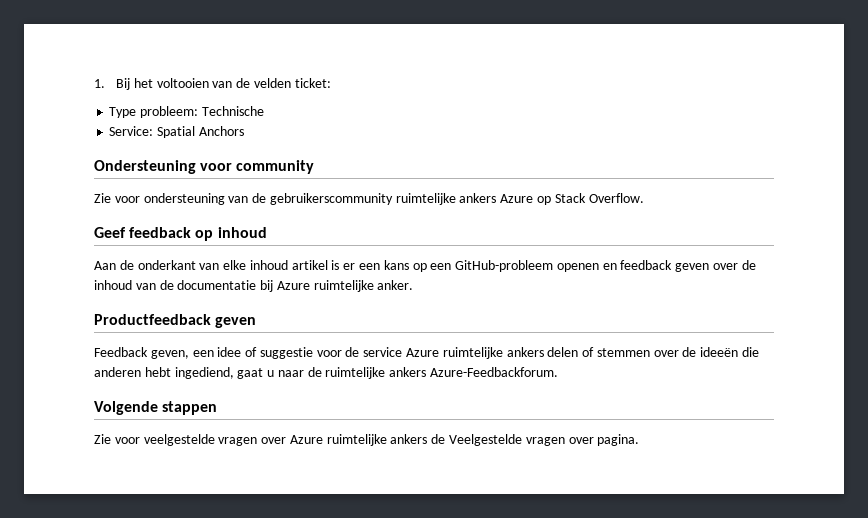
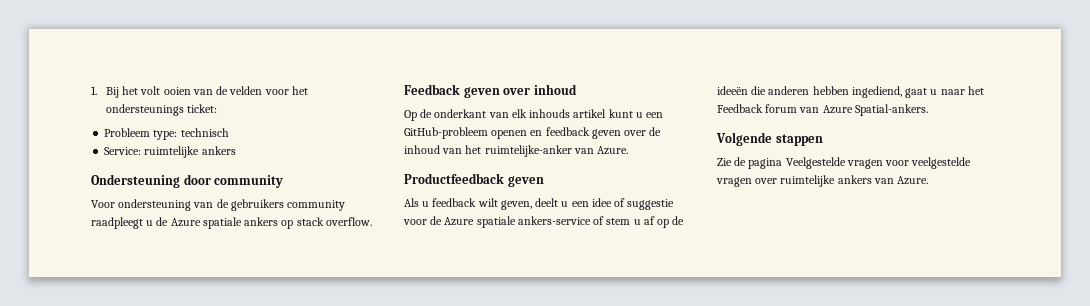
- 1. Bij het voltooien van de velden ticket:
- Type probleem: Technische
+ 1. Bij het volt ooien van de velden voor het ondersteunings ticket:
+ Probleem type: technisch
- Service: Spatial Anchors
+ Service: ruimtelijke ankers
- Ondersteuning voor community
+ Ondersteuning door community
- Zie voor ondersteuning van de gebruikerscommunity ruimtelijke ankers Azure op Stack Overflow.
- Geef feedback op inhoud
+ Voor ondersteuning van de gebruikers community raadpleegt u de Azure spatiale ankers op stack overflow.
+ Feedback geven over inhoud
- Aan de onderkant van elke inhoud artikel is er een kans op een GitHub-probleem openen en feedback geven over de inhoud van de documentatie bij Azure ruimtelijke anker.
+ Op de onderkant van elk inhouds artikel kunt u een GitHub-probleem openen en feedback geven over de inhoud van het ruimtelijke-anker van Azure.
  Productfeedback geven
- Feedback geven, een idee of suggestie voor de service Azure ruimtelijke ankers delen of stemmen over de ideeën die anderen hebt ingediend, gaat u naar de ruimtelijke ankers Azure-Feedbackforum.
+ Als u feedback wilt geven, deelt u een idee of suggestie voor de Azure spatiale ankers-service of stem u af op de ideeën die anderen hebben ingediend, gaat u naar het Feedback forum van Azure Spatial-ankers.
- Zie voor veelgestelde vragen over Azure ruimtelijke ankers de Veelgestelde vragen over pagina.
+ Zie de pagina Veelgestelde vragen voor veelgestelde vragen over ruimtelijke ankers van Azure.

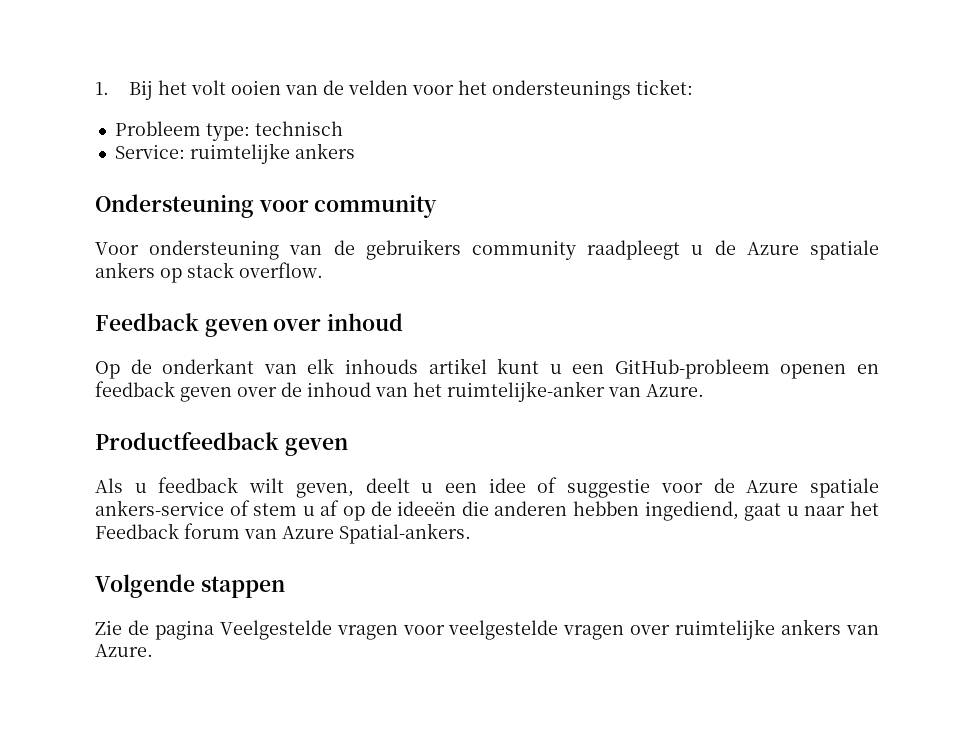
- Ondersteuning door community
+ Ondersteuning voor community

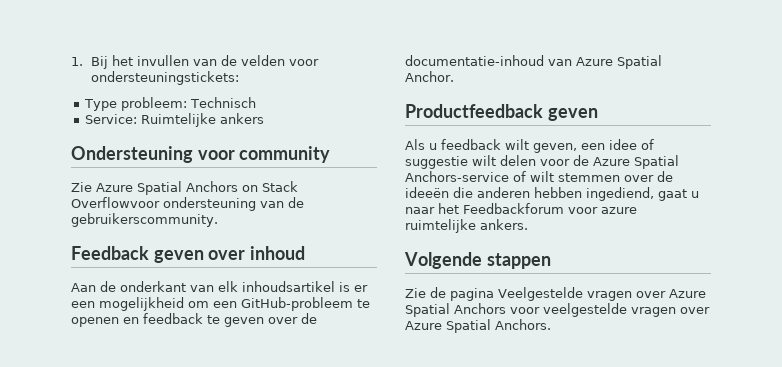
- 1. Bij het volt ooien van de velden voor het ondersteunings ticket:
- Probleem type: technisch
+ 1. Bij het invullen van de velden voor ondersteuningstickets:
+ Type probleem: Technisch
- Service: ruimtelijke ankers
+ Service: Ruimtelijke ankers
- Voor ondersteuning van de gebruikers community raadpleegt u de Azure spatiale ankers op stack overflow.
+ Zie Azure Spatial Anchors on Stack Overflowvoor ondersteuning van de gebruikerscommunity.
- Op de onderkant van elk inhouds artikel kunt u een GitHub-probleem openen en feedback geven over de inhoud van het ruimtelijke-anker van Azure.
+ Aan de onderkant van elk inhoudsartikel is er een mogelijkheid om een GitHub-probleem te openen en feedback te geven over de documentatie-inhoud van Azure Spatial Anchor.
- Als u feedback wilt geven, deelt u een idee of suggestie voor de Azure spatiale ankers-service of stem u af op de ideeën die anderen hebben ingediend, gaat u naar het Feedback forum van Azure Spatial-ankers.
+ Als u feedback wilt geven, een idee of suggestie wilt delen voor de Azure Spatial Anchors-service of wilt stemmen over de ideeën die anderen hebben ingediend, gaat u naar het Feedbackforum voor azure ruimtelijke ankers.
- Zie de pagina Veelgestelde vragen voor veelgestelde vragen over ruimtelijke ankers van Azure.
+ Zie de pagina Veelgestelde vragen over Azure Spatial Anchors voor veelgestelde vragen over Azure Spatial Anchors.

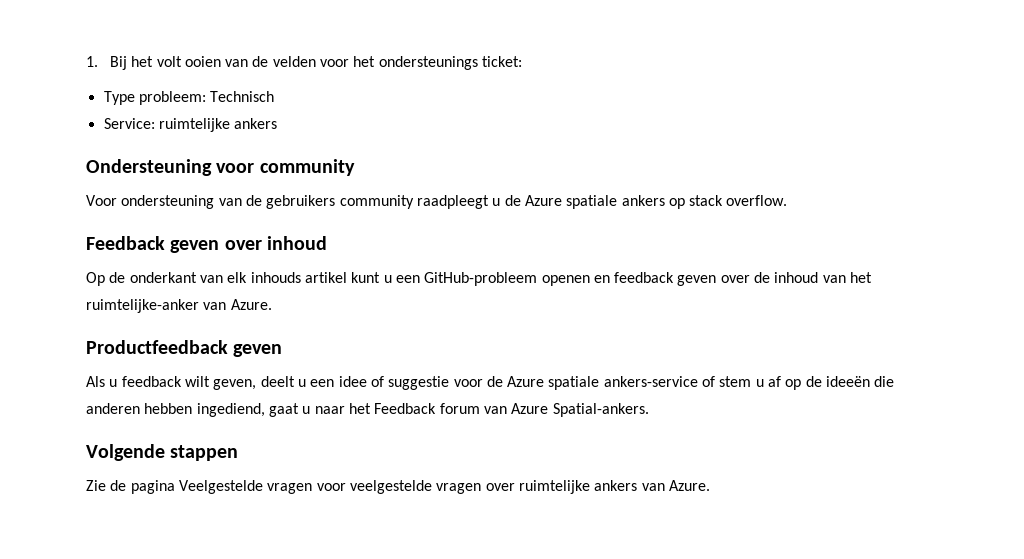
- 1. Bij het invullen van de velden voor ondersteuningstickets:
+ 1. Bij het volt ooien van de velden voor het ondersteunings ticket:
- Service: Ruimtelijke ankers
+ Service: ruimtelijke ankers
- Zie Azure Spatial Anchors on Stack Overflowvoor ondersteuning van de gebruikerscommunity.
+ Voor ondersteuning van de gebruikers community raadpleegt u de Azure spatiale ankers op stack overflow.
- Aan de onderkant van elk inhoudsartikel is er een mogelijkheid om een GitHub-probleem te openen en feedback te geven over de documentatie-inhoud van Azure Spatial Anchor.
+ Op de onderkant van elk inhouds artikel kunt u een GitHub-probleem openen en feedback geven over de inhoud van het ruimtelijke-anker van Azure.
- Als u feedback wilt geven, een idee of suggestie wilt delen voor de Azure Spatial Anchors-service of wilt stemmen over de ideeën die anderen hebben ingediend, gaat u naar het Feedbackforum voor azure ruimtelijke ankers.
+ Als u feedback wilt geven, deelt u een idee of suggestie voor de Azure spatiale ankers-service of stem u af op de ideeën die anderen hebben ingediend, gaat u naar het Feedback forum van Azure Spatial-ankers.
- Zie de pagina Veelgestelde vragen over Azure Spatial Anchors voor veelgestelde vragen over Azure Spatial Anchors.
+ Zie de pagina Veelgestelde vragen voor veelgestelde vragen over ruimtelijke ankers van Azure.

